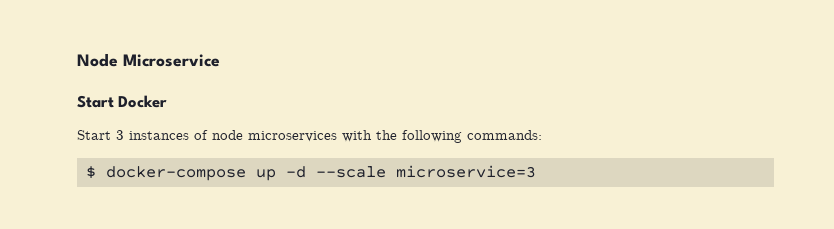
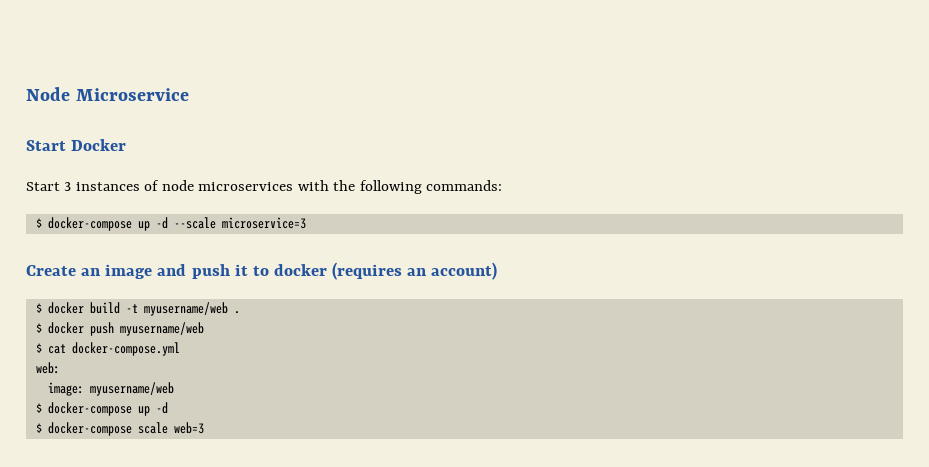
+ Create an image and push it to docker (requires an account)
+ $ docker build -t myusername/web .
+ $ docker push myusername/web
+ $ cat docker-compose.yml
+ web:
+ image: myusername/web
+ $ docker-compose up -d
+ $ docker-compose scale web=3

